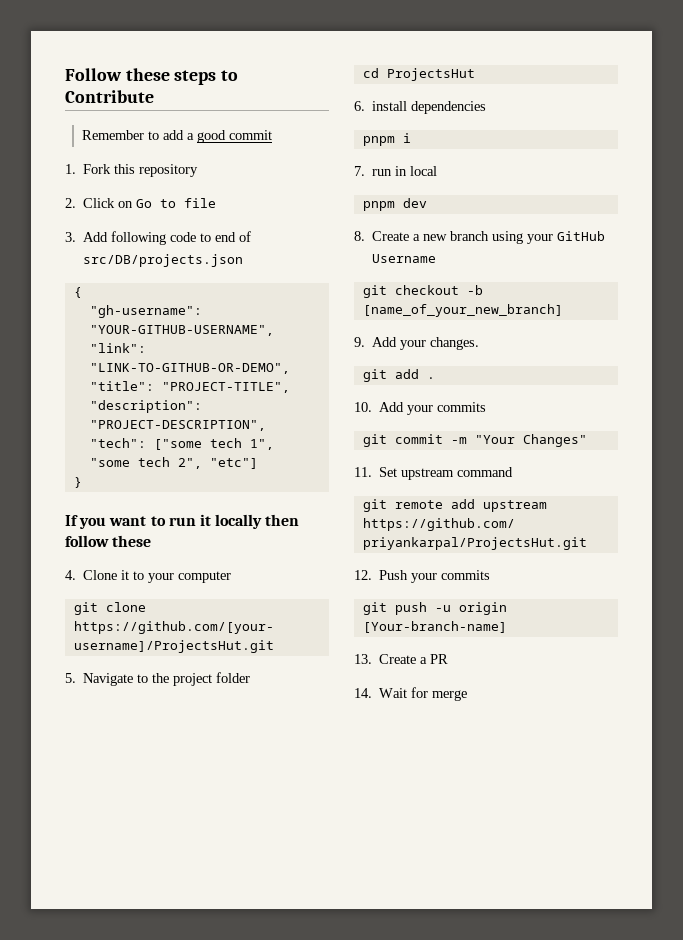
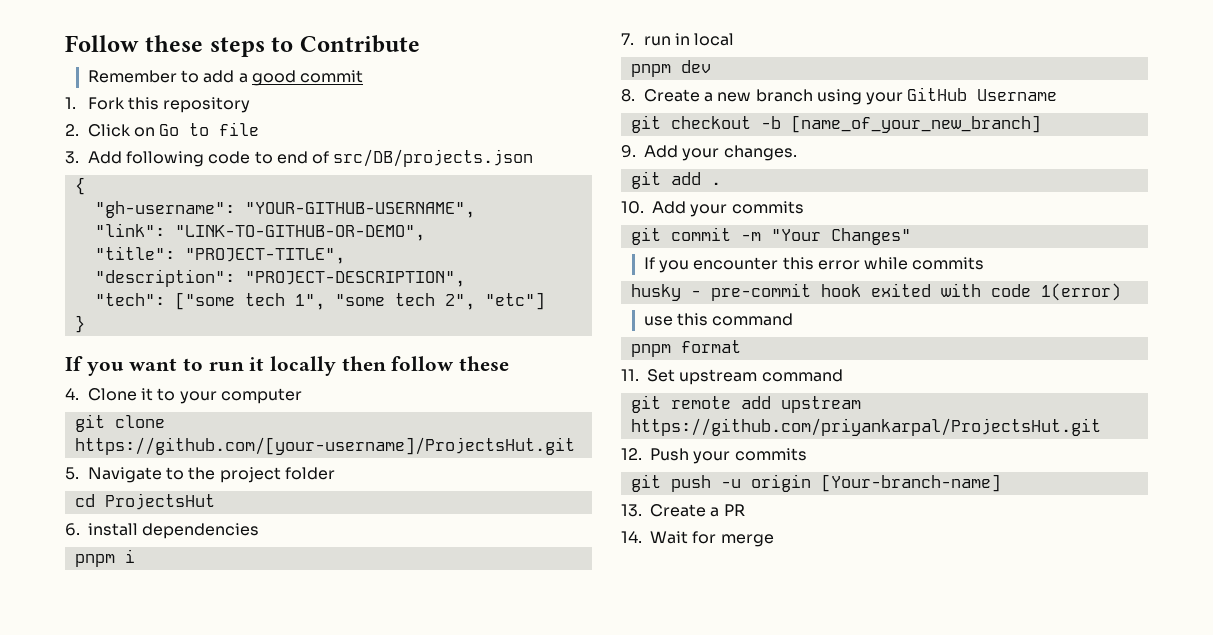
+ If you encounter this error while commits
+ husky - pre-commit hook exited with code 1(error)
+ use this command
+ pnpm format

